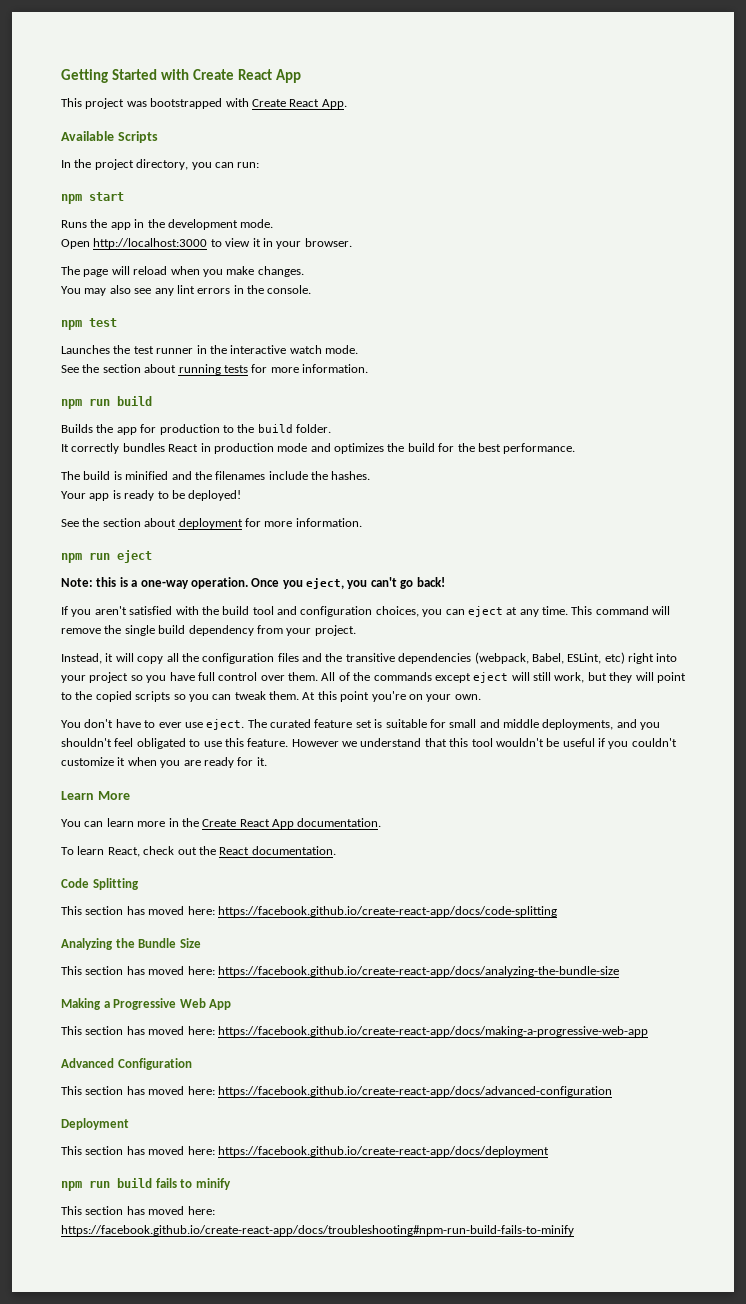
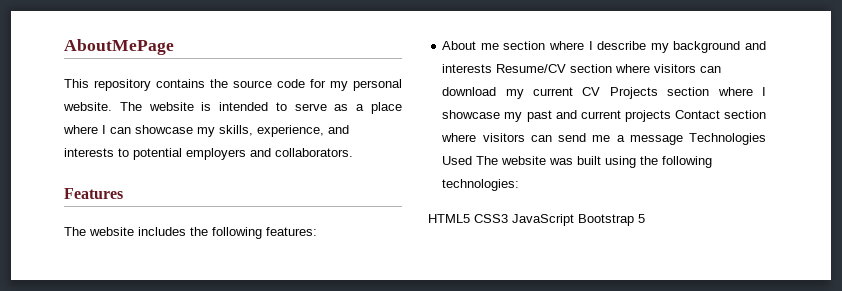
- Getting Started with Create React App
- This project was bootstrapped with Create React App.
- Available Scripts
- In the project directory, you can run:
- npm start
- Runs the app in the development mode.
- Open http://localhost:3000 to view it in your browser.
- The page will reload when you make changes.
- You may also see any lint errors in the console.
- npm test
- Launches the test runner in the interactive watch mode.
- See the section about running tests for more information.
- npm run build
- Builds the app for production to the build folder.
- It correctly bundles React in production mode and optimizes the build for the best performance.
- The build is minified and the filenames include the hashes.
- Your app is ready to be deployed!
- See the section about deployment for more information.
- npm run eject
- Note: this is a one-way operation. Once you eject, you can't go back!
- If you aren't satisfied with the build tool and configuration choices, you can eject at any time. This command will remove the single build dependency from your project.
- Instead, it will copy all the configuration files and the transitive dependencies (webpack, Babel, ESLint, etc) right into your project so you have full control over them. All of the commands except eject will still work, but they will point to the copied scripts so you can tweak them. At this point you're on your own.
- You don't have to ever use eject. The curated feature set is suitable for small and middle deployments, and you shouldn't feel obligated to use this feature. However we understand that this tool wouldn't be useful if you couldn't customize it when you are ready for it.
- Learn More
- You can learn more in the Create React App documentation.
- To learn React, check out the React documentation.
- Code Splitting
- This section has moved here: https://facebook.github.io/create-react-app/docs/code-splitting
- Analyzing the Bundle Size
- This section has moved here: https://facebook.github.io/create-react-app/docs/analyzing-the-bundle-size
- Making a Progressive Web App
- This section has moved here: https://facebook.github.io/create-react-app/docs/making-a-progressive-web-app
- Advanced Configuration
- This section has moved here: https://facebook.github.io/create-react-app/docs/advanced-configuration
- Deployment
- This section has moved here: https://facebook.github.io/create-react-app/docs/deployment
- npm run build fails to minify
- This section has moved here: https://facebook.github.io/create-react-app/docs/troubleshooting#npm-run-build-fails-to-minify
+ AboutMePage
+ This repository contains the source code for my personal website. The website is intended to serve as a place where I can showcase my skills, experience, and interests to potential employers and collaborators.
+ Features
+ The website includes the following features:
+ About me section where I describe my background and interests Resume/CV section where visitors can download my current CV Projects section where I showcase my past and current projects Contact section where visitors can send me a message Technologies Used The website was built using the following technologies:
+ HTML5 CSS3 JavaScript Bootstrap 5

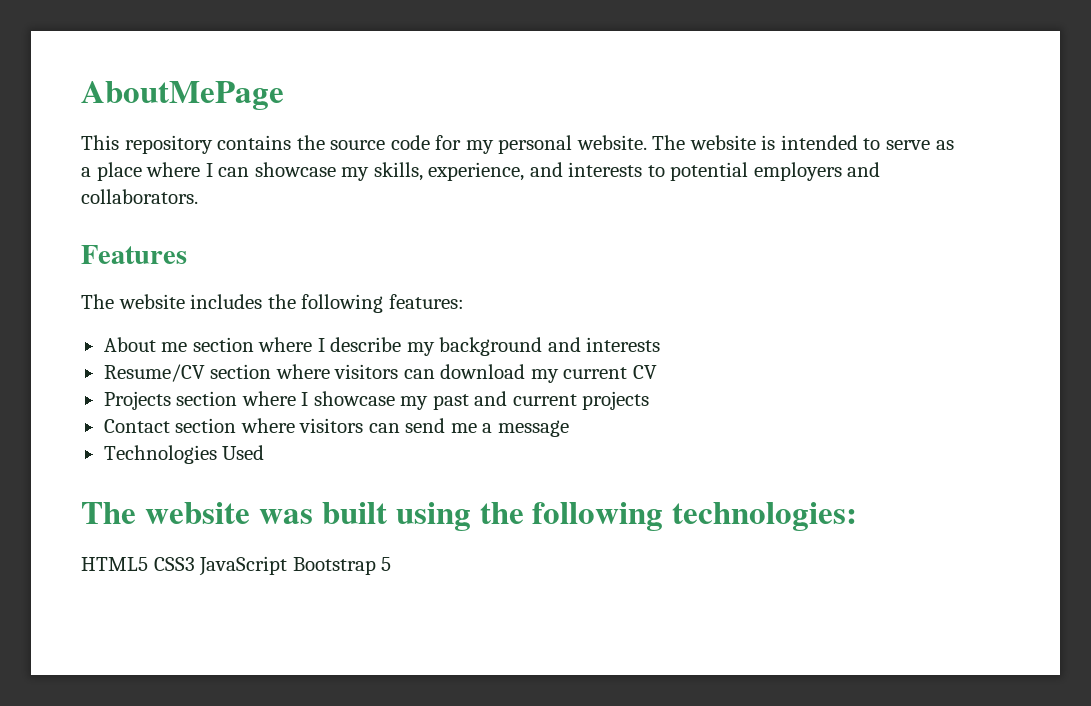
- About me section where I describe my background and interests Resume/CV section where visitors can download my current CV Projects section where I showcase my past and current projects Contact section where visitors can send me a message Technologies Used The website was built using the following technologies:
+ About me section where I describe my background and interests
+ Resume/CV section where visitors can download my current CV
+ Projects section where I showcase my past and current projects
+ Contact section where visitors can send me a message
+ Technologies Used
+ The website was built using the following technologies:

